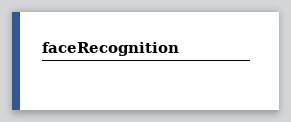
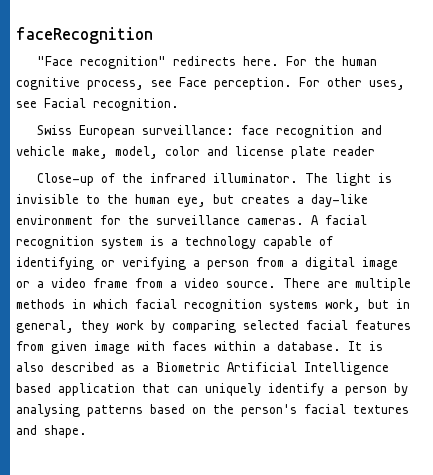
+ "Face recognition" redirects here. For the human cognitive process, see Face perception. For other uses, see Facial recognition.
+ Swiss European surveillance: face recognition and vehicle make, model, color and license plate reader
+ Close-up of the infrared illuminator. The light is invisible to the human eye, but creates a day-like environment for the surveillance cameras. A facial recognition system is a technology capable of identifying or verifying a person from a digital image or a video frame from a video source. There are multiple methods in which facial recognition systems work, but in general, they work by comparing selected facial features from given image with faces within a database. It is also described as a Biometric Artificial Intelligence based application that can uniquely identify a person by analysing patterns based on the person's facial textures and shape.

